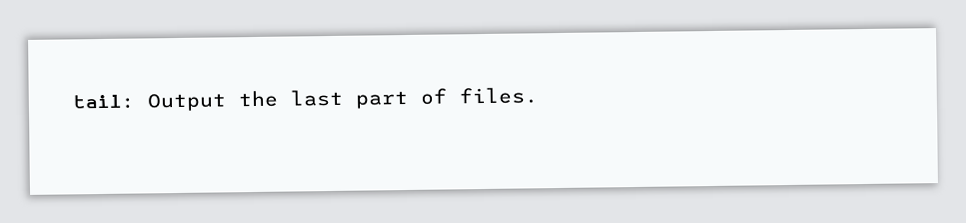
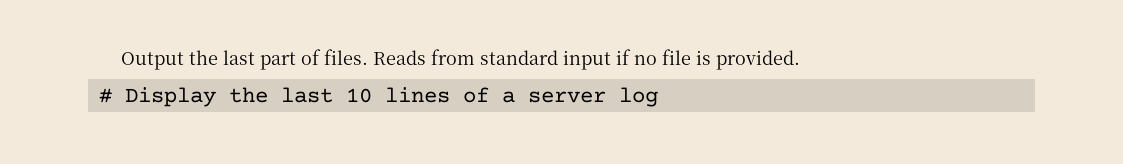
- tail: Output the last part of files.
+ Output the last part of files.
+ Reads from standard input if no file is provided.
+ # Display the last 10 lines of a server log

